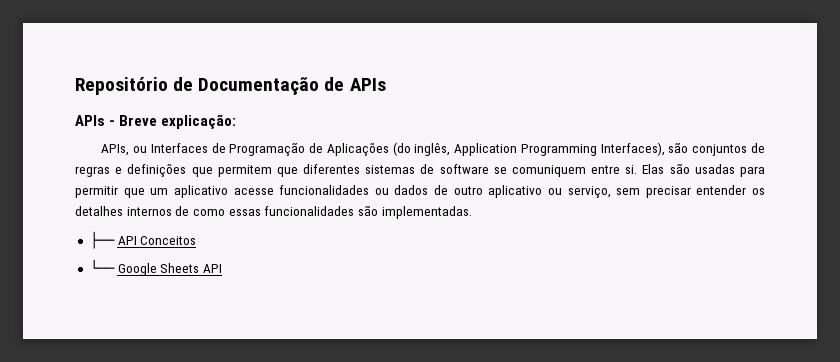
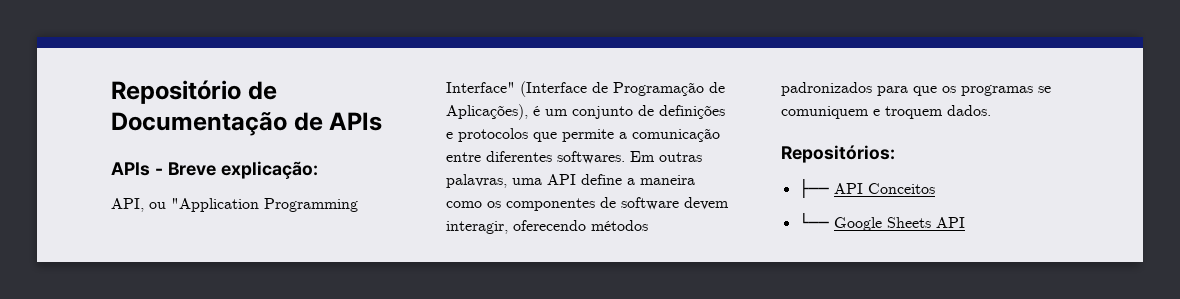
- APIs, ou Interfaces de Programação de Aplicações (do inglês, Application Programming Interfaces), são conjuntos de regras e definições que permitem que diferentes sistemas de software se comuniquem entre si. Elas são usadas para permitir que um aplicativo acesse funcionalidades ou dados de outro aplicativo ou serviço, sem precisar entender os detalhes internos de como essas funcionalidades são implementadas.
+ API, ou "Application Programming Interface" (Interface de Programação de Aplicações), é um conjunto de definições e protocolos que permite a comunicação entre diferentes softwares. Em outras palavras, uma API define a maneira como os componentes de software devem interagir, oferecendo métodos padronizados para que os programas se comuniquem e troquem dados.
+ Repositórios:

